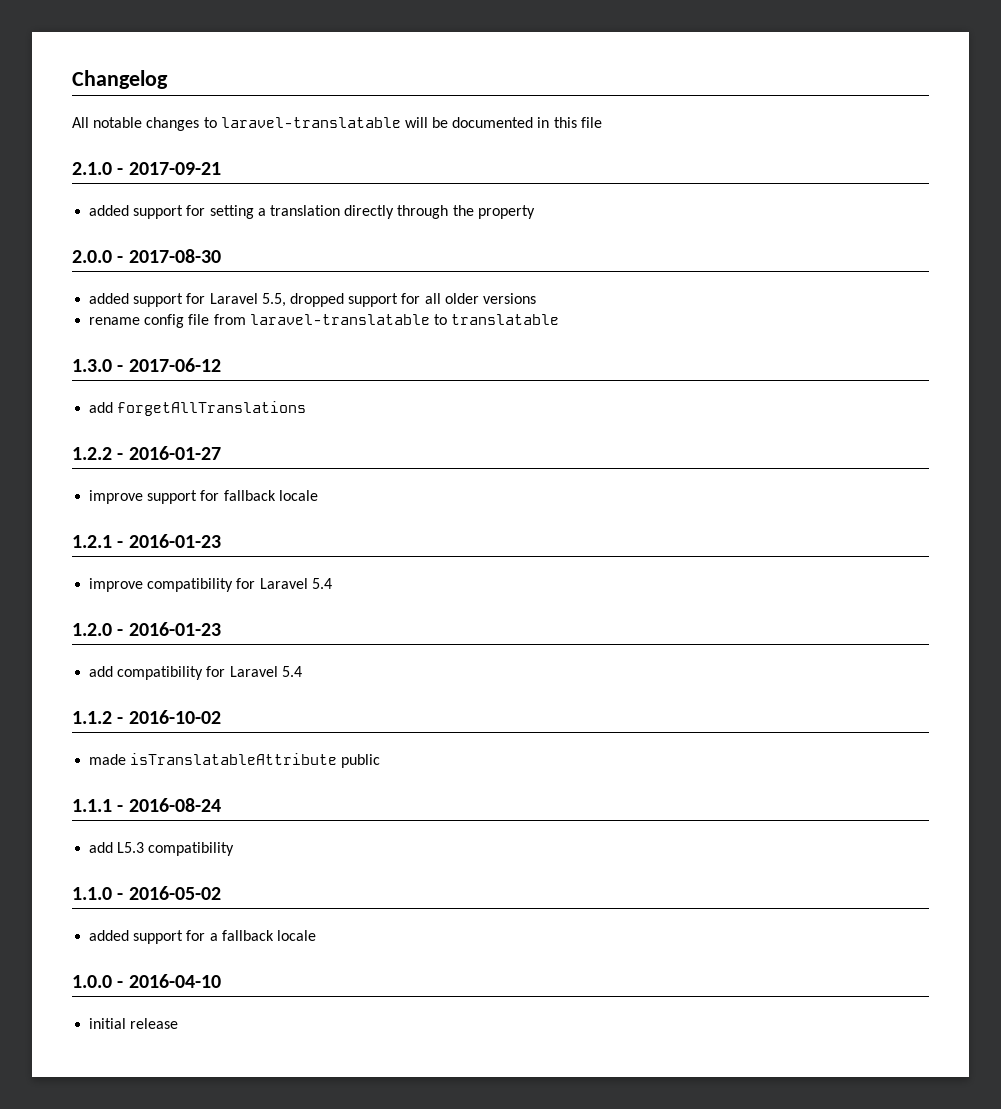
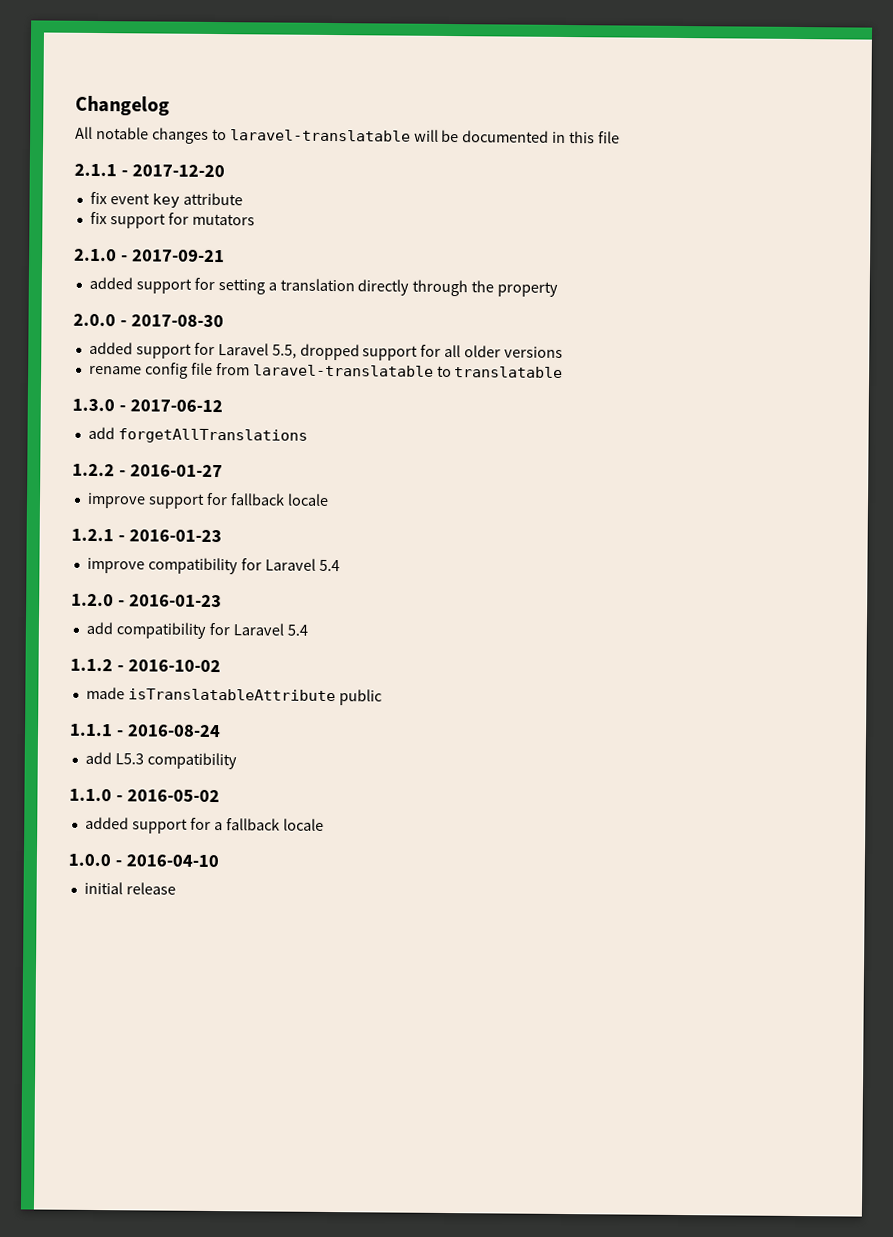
+ 2.1.1 - 2017-12-20
+ fix event key attribute
+ fix support for mutators

